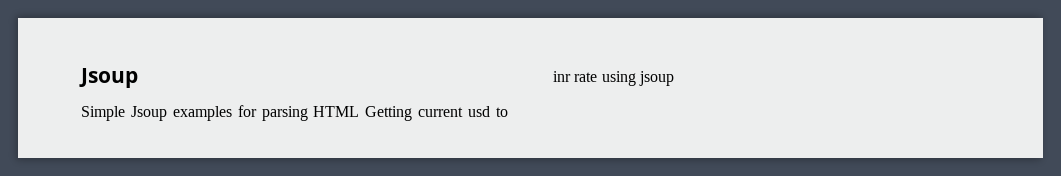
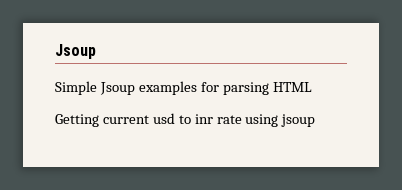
- Simple Jsoup examples for parsing HTML Getting current usd to inr rate using jsoup
+ Simple Jsoup examples for parsing HTML
+ Getting current usd to inr rate using jsoup

